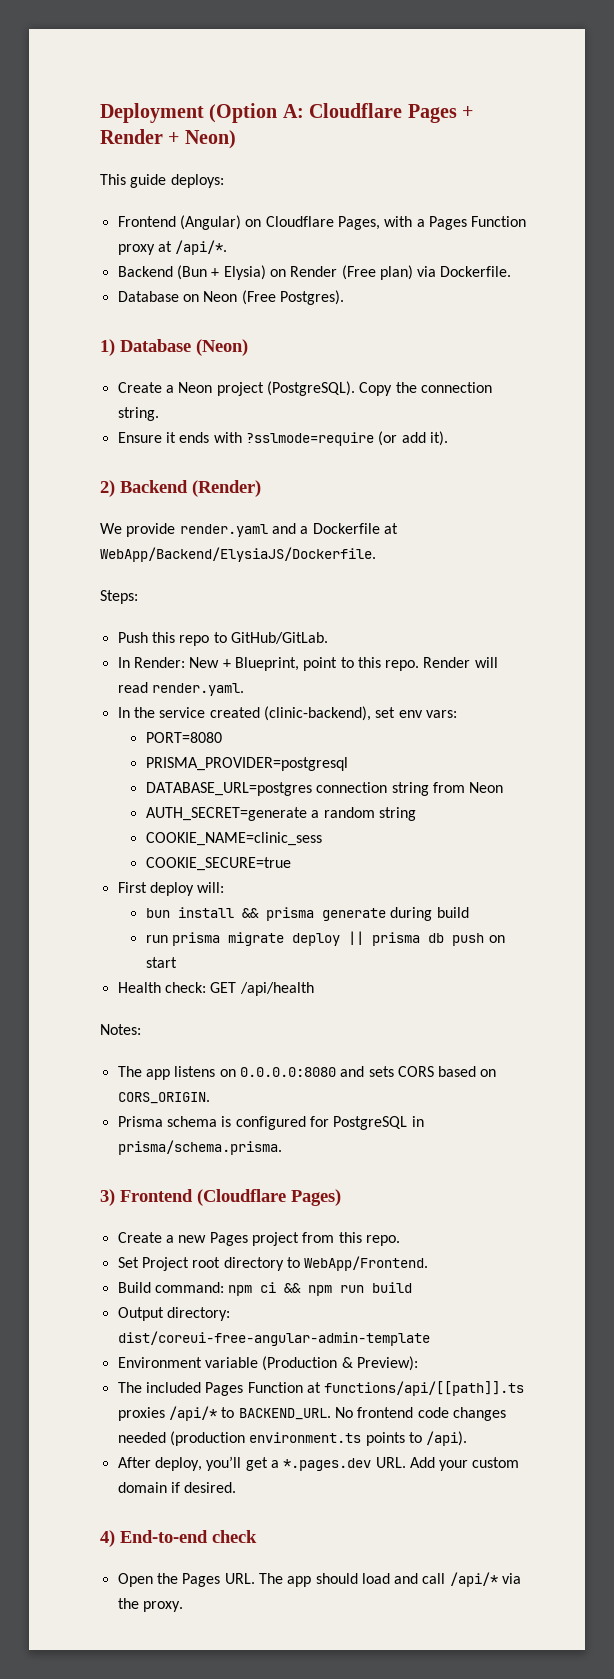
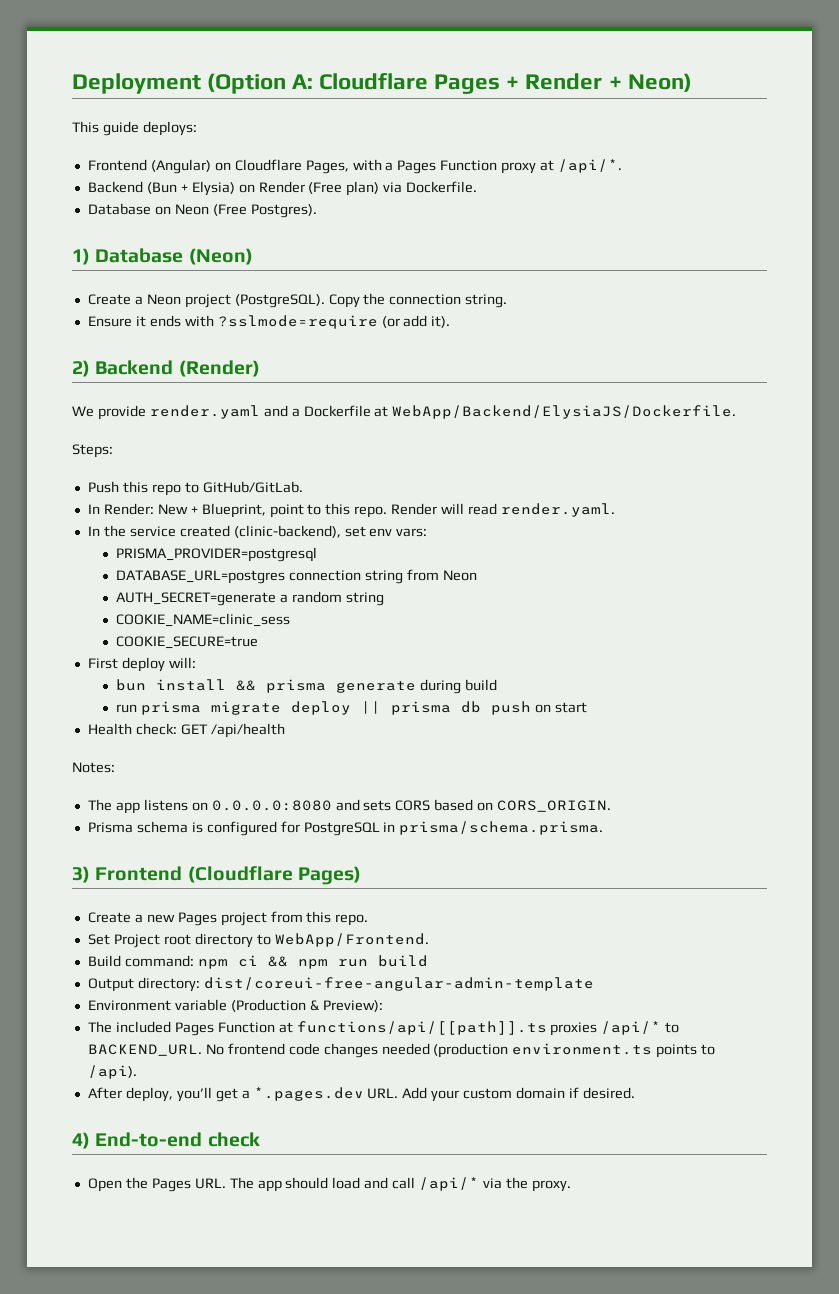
- PORT=8080

